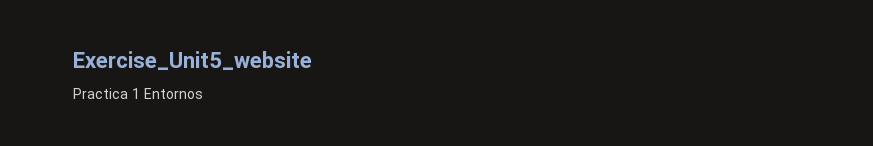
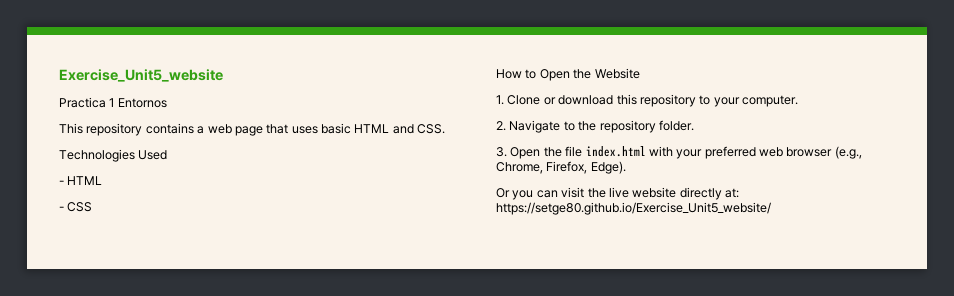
+ This repository contains a web page that uses basic HTML and CSS.
+ Technologies Used
+ - HTML
+ - CSS
+ How to Open the Website
+ 1. Clone or download this repository to your computer.
+ 2. Navigate to the repository folder.
+ 3. Open the file index.html with your preferred web browser (e.g., Chrome, Firefox, Edge).
+ Or you can visit the live website directly at: https://setge80.github.io/Exercise_Unit5_website/

